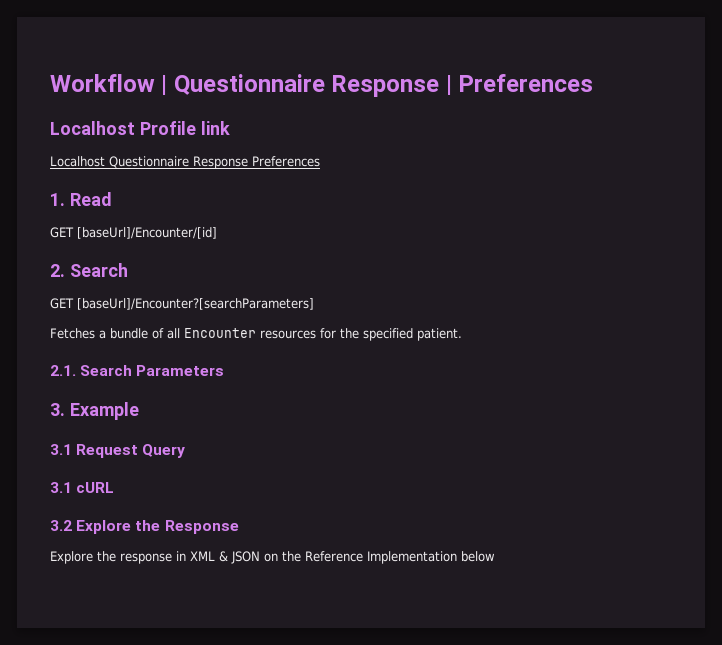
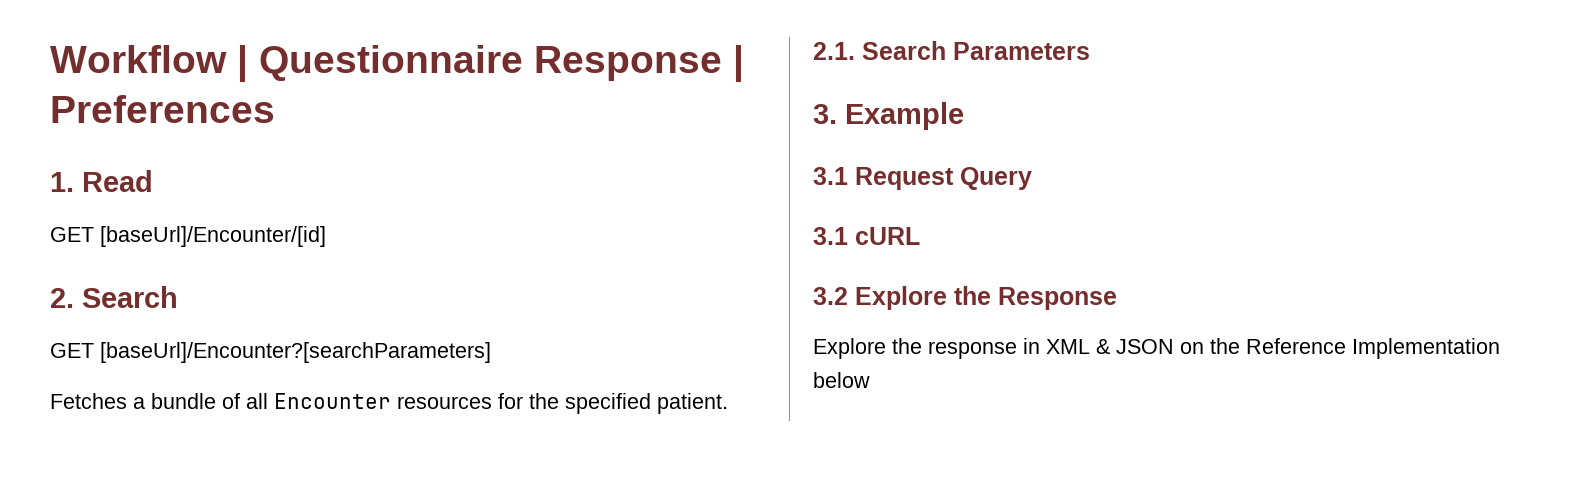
- Localhost Profile link
- Localhost Questionnaire Response Preferences

